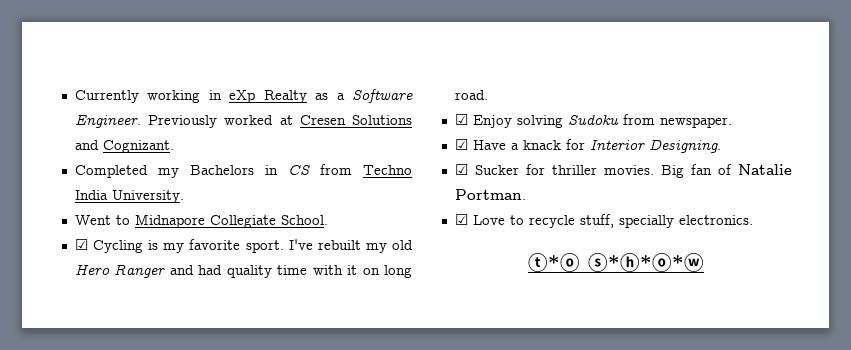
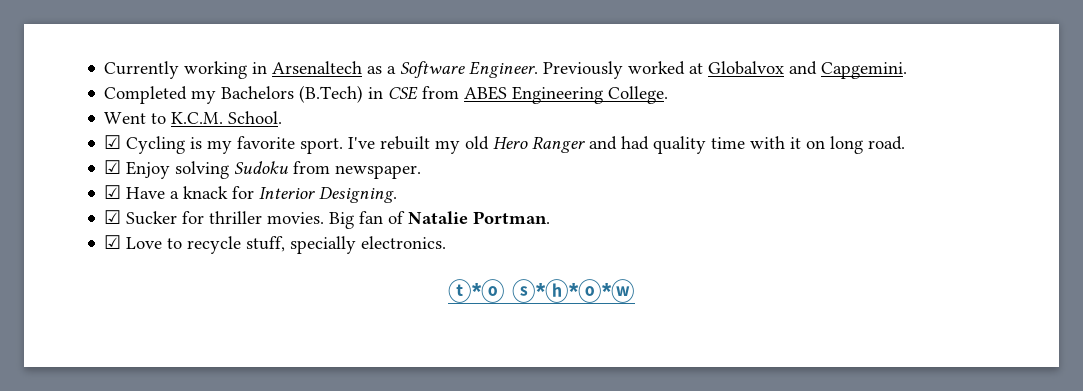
- Currently working in eXp Realty as a Software Engineer.
+ Currently working in Arsenaltech as a Software Engineer.
- Previously worked at Cresen Solutions and Cognizant.
+ Previously worked at Globalvox and Capgemini.
- Completed my Bachelors in CS from Techno India University.
+ Completed my Bachelors (B.Tech) in CSE from ABES Engineering College.
- Went to Midnapore Collegiate School.
+ Went to K.C.M. School.

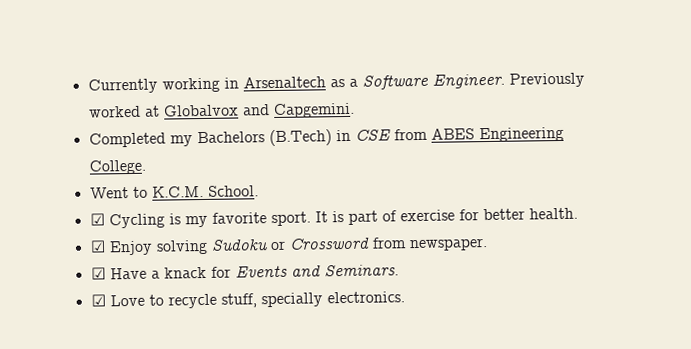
- I've rebuilt my old Hero Ranger and had quality time with it on long road.
+ It is part of exercise for better health.
- ☑ Enjoy solving Sudoku from newspaper.
+ ☑ Enjoy solving Sudoku or Crossword from newspaper.
- ☑ Have a knack for Interior Designing.
- ☑ Sucker for thriller movies. Big fan of Natalie Portman.
+ ☑ Have a knack for Events and Seminars.
- ⓣ*ⓞ ⓢ*ⓗ*ⓞ*ⓦ

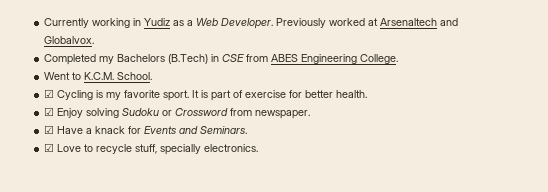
- Currently working in Arsenaltech as a Software Engineer.
+ Currently working in Yudiz as a Web Developer.
- Previously worked at Globalvox and Capgemini.
+ Previously worked at Arsenaltech and Globalvox.

